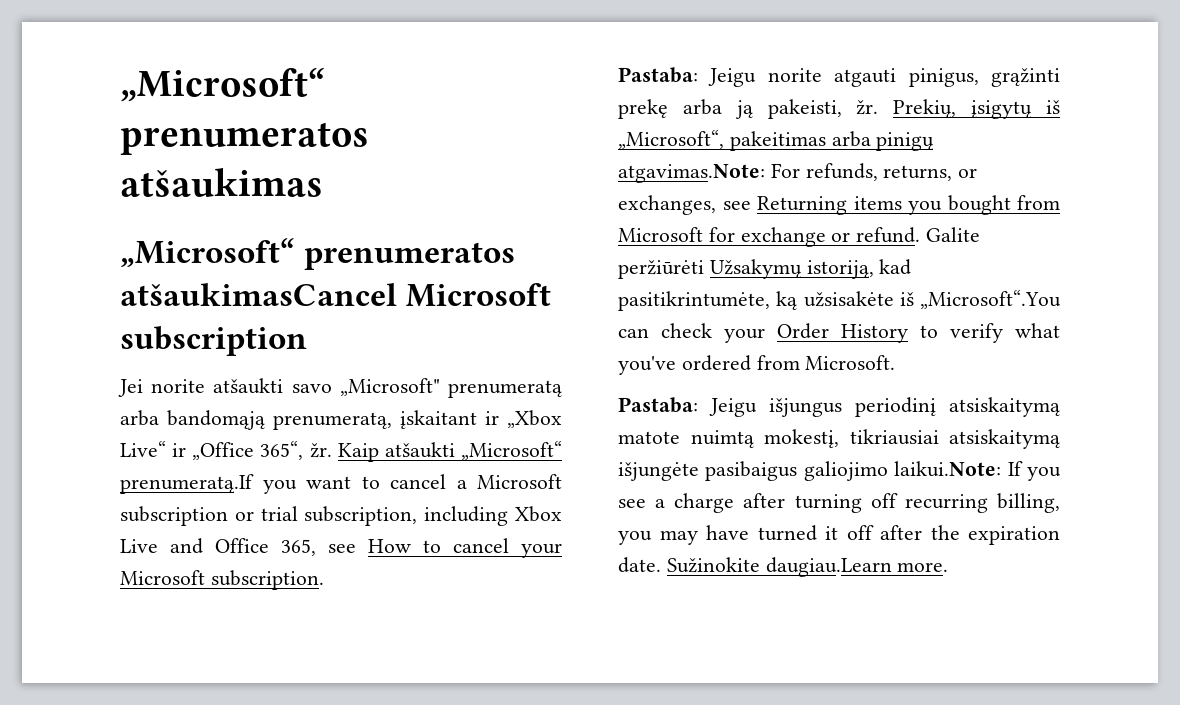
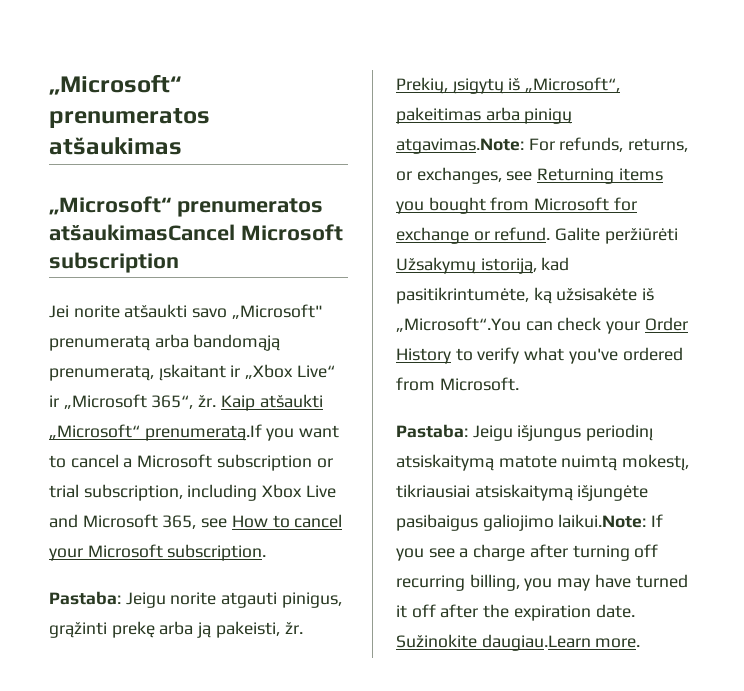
- Jei norite atšaukti savo „Microsoft" prenumeratą arba bandomąją prenumeratą, įskaitant ir „Xbox Live“ ir „Office 365“, žr.
+ Jei norite atšaukti savo „Microsoft" prenumeratą arba bandomąją prenumeratą, įskaitant ir „Xbox Live“ ir „Microsoft 365“, žr.
- Kaip atšaukti „Microsoft“ prenumeratą.If you want to cancel a Microsoft subscription or trial subscription, including Xbox Live and Office 365, see How to cancel your Microsoft subscription.
+ Kaip atšaukti „Microsoft“ prenumeratą.If you want to cancel a Microsoft subscription or trial subscription, including Xbox Live and Microsoft 365, see How to cancel your Microsoft subscription.

